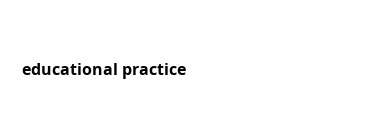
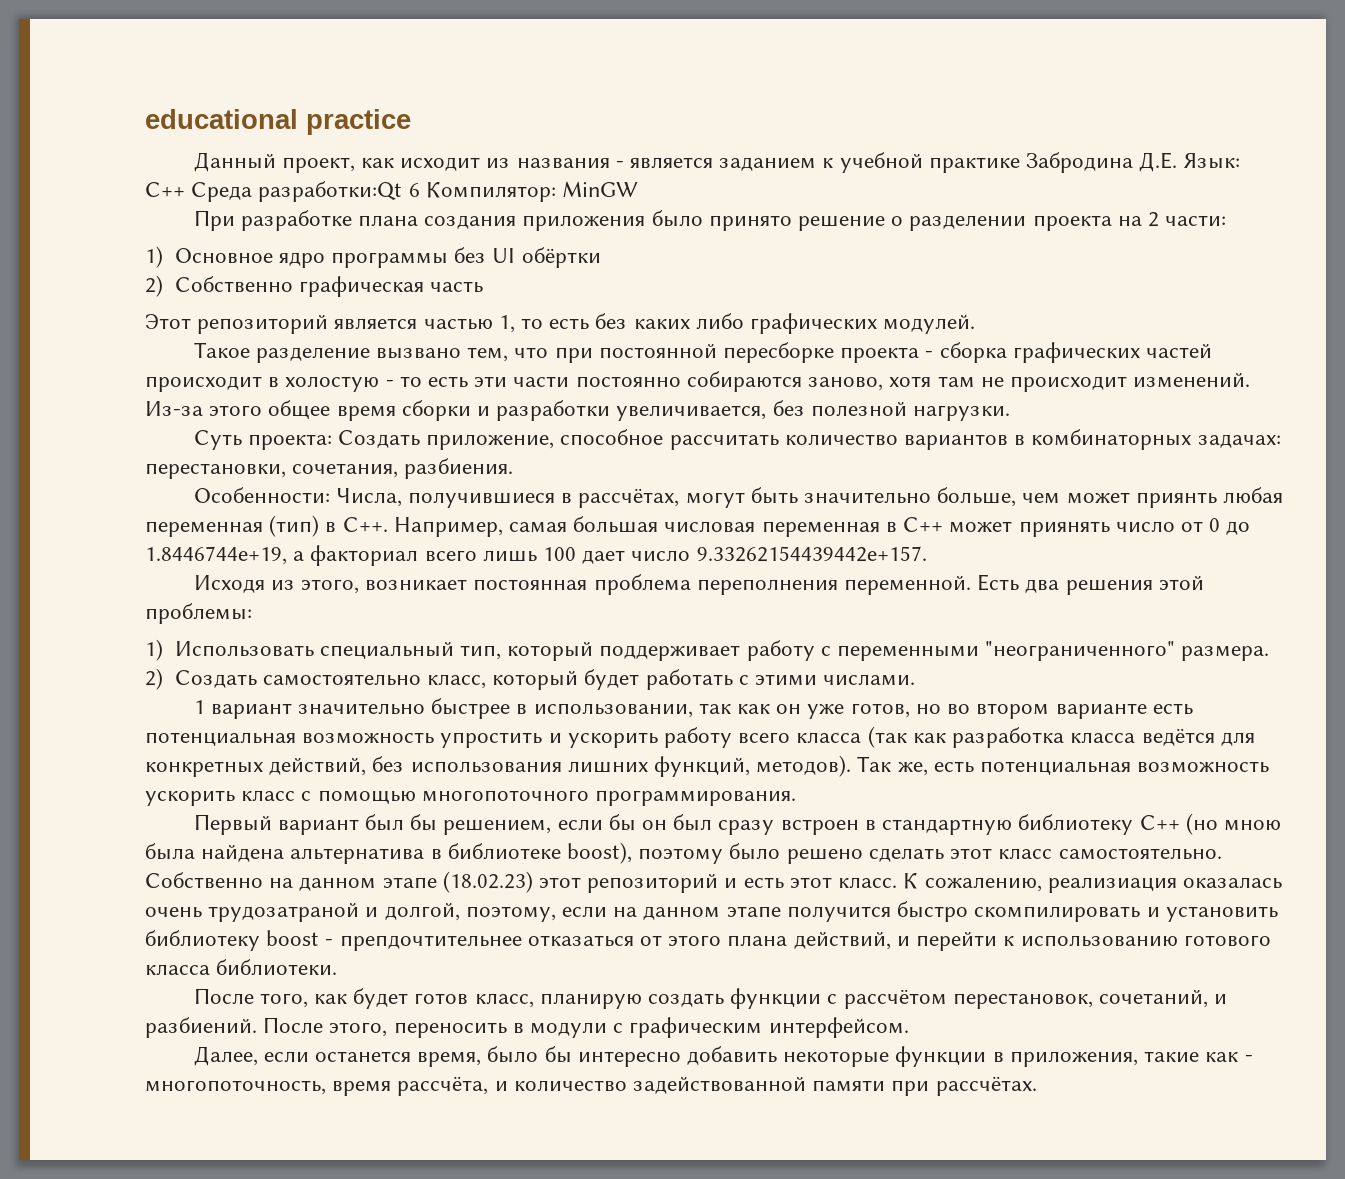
+ Данный проект, как исходит из названия - является заданием к учебной практике Забродина Д.Е. Язык: С++ Среда разработки:Qt 6 Компилятор: MinGW
+ При разработке плана создания приложения было принято решение о разделении проекта на 2 части:
+ 1) Основное ядро программы без UI обёртки
+ 2) Собственно графическая часть
+ Этот репозиторий является частью 1, то есть без каких либо графических модулей.
+ Такое разделение вызвано тем, что при постоянной пересборке проекта - сборка графических частей происходит в холостую - то есть эти части постоянно собираются заново, хотя там не происходит изменений. Из-за этого общее время сборки и разработки увеличивается, без полезной нагрузки.
+ Суть проекта: Создать приложение, способное рассчитать количество вариантов в комбинаторных задачах: перестановки, сочетания, разбиения.
+ Особенности: Числа, получившиеся в рассчётах, могут быть значительно больше, чем может приянть любая переменная (тип) в С++. Например, самая большая числовая переменная в С++ может приянять число от 0 до 1.8446744e+19, а факториал всего лишь 100 дает число 9.33262154439442e+157.
+ Исходя из этого, возникает постоянная проблема переполнения переменной. Есть два решения этой проблемы:
+ 1) Использовать специальный тип, который поддерживает работу с переменными "неограниченного" размера.
+ 2) Создать самостоятельно класс, который будет работать с этими числами.
+ 1 вариант значительно быстрее в использовании, так как он уже готов, но во втором варианте есть потенциальная возможность упростить и ускорить работу всего класса (так как разработка класса ведётся для конкретных действий, без использования лишних функций, методов). Так же, есть потенциальная возможность ускорить класс с помощью многопоточного программирования.
+ Первый вариант был бы решением, если бы он был сразу встроен в стандартную библиотеку С++ (но мною была найдена альтернатива в библиотеке boost), поэтому было решено сделать этот класс самостоятельно. Собственно на данном этапе (18.02.23) этот репозиторий и есть этот класс. К сожалению, реализиация оказалась очень трудозатраной и долгой, поэтому, если на данном этапе получится быстро скомпилировать и установить библиотеку boost - препдочтительнее отказаться от этого плана действий, и перейти к использованию готового класса библиотеки.
+ После того, как будет готов класс, планирую создать функции с рассчётом перестановок, сочетаний, и разбиений. После этого, переносить в модули с графическим интерфейсом.
+ Далее, если останется время, было бы интересно добавить некоторые функции в приложения, такие как - многопоточность, время рассчёта, и количество задействованной памяти при рассчётах.

